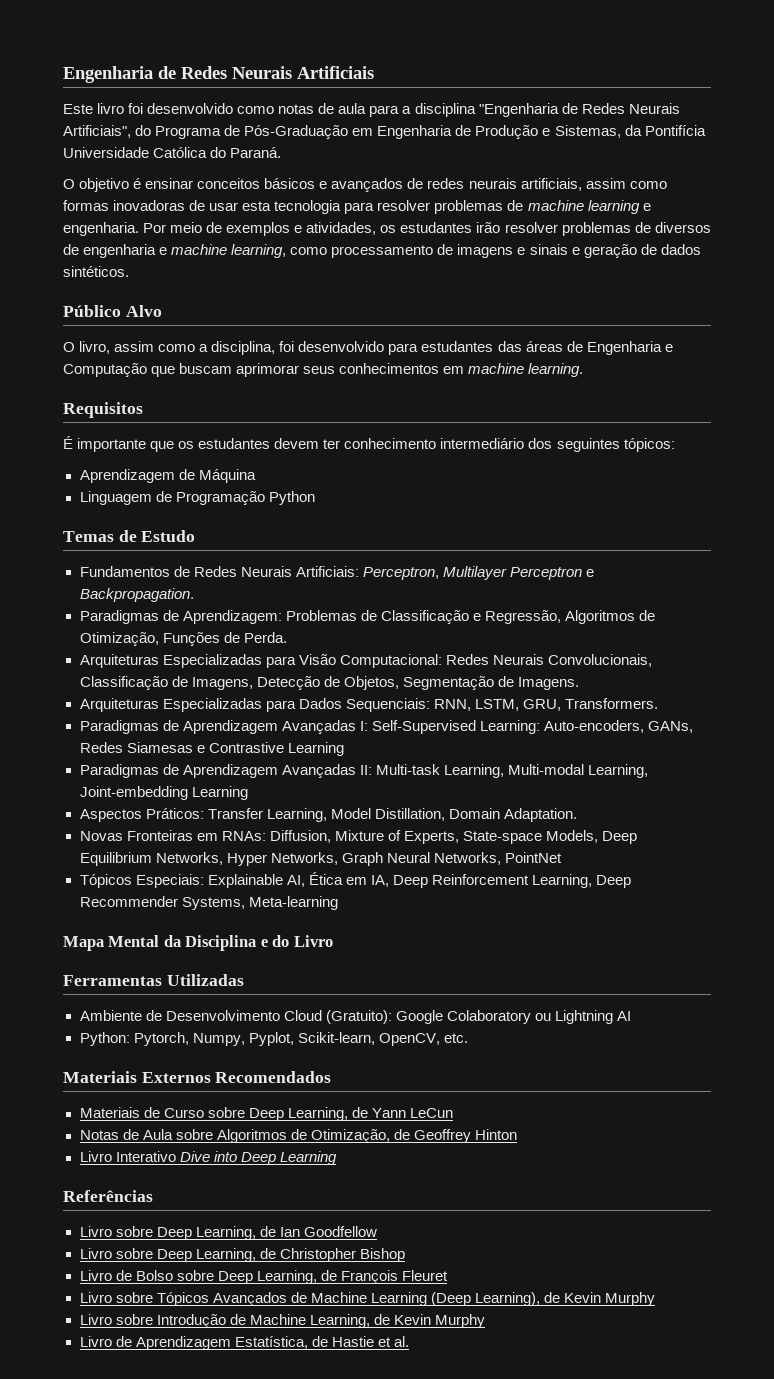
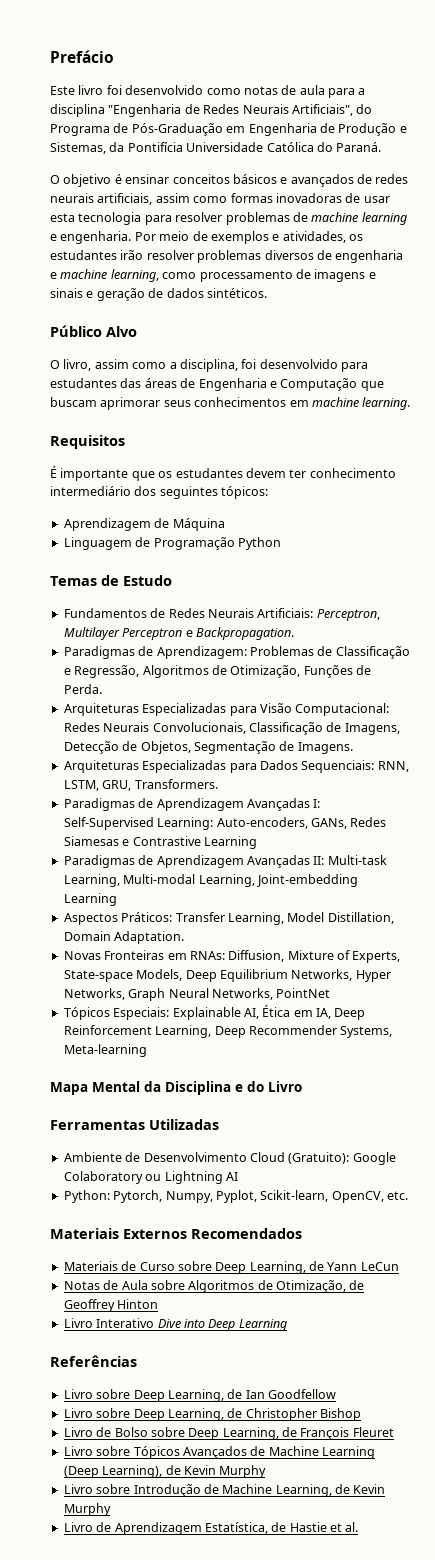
- Engenharia de Redes Neurais Artificiais
+ Prefácio
- Por meio de exemplos e atividades, os estudantes irão resolver problemas de diversos de engenharia e machine learning, como processamento de imagens e sinais e geração de dados sintéticos.
+ Por meio de exemplos e atividades, os estudantes irão resolver problemas diversos de engenharia e machine learning, como processamento de imagens e sinais e geração de dados sintéticos.

